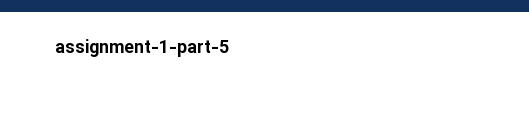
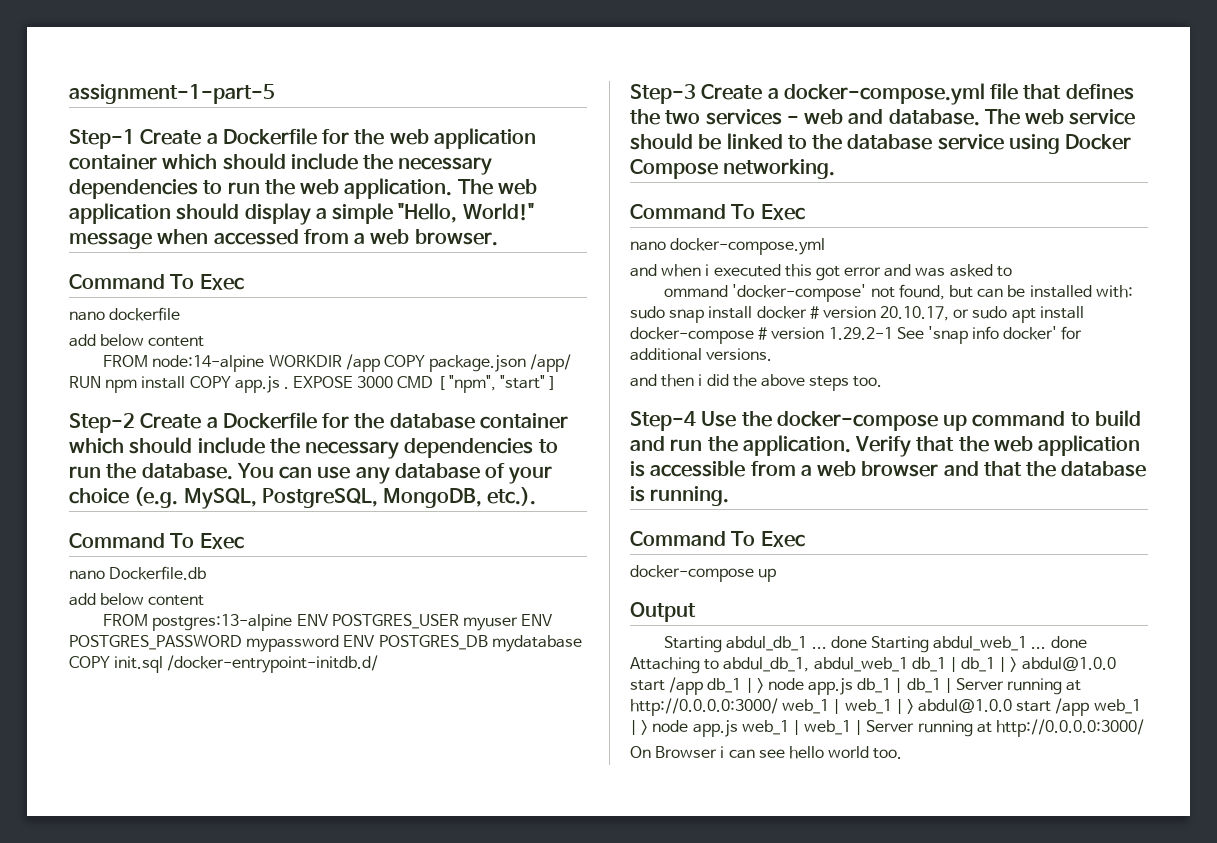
+ Step-1 Create a Dockerfile for the web application container which should include the necessary dependencies to run the web application. The web application should display a simple "Hello, World!" message when accessed from a web browser.
+ Command To Exec
+ nano dockerfile
+ add below content
+ FROM node:14-alpine WORKDIR /app COPY package.json /app/ RUN npm install COPY app.js . EXPOSE 3000 CMD [ "npm", "start" ]
+ Step-2 Create a Dockerfile for the database container which should include the necessary dependencies to run the database. You can use any database of your choice (e.g. MySQL, PostgreSQL, MongoDB, etc.).
+ Command To Exec
+ nano Dockerfile.db
+ add below content
+ FROM postgres:13-alpine ENV POSTGRES_USER myuser ENV POSTGRES_PASSWORD mypassword ENV POSTGRES_DB mydatabase COPY init.sql /docker-entrypoint-initdb.d/
+ Step-3 Create a docker-compose.yml file that defines the two services - web and database. The web service should be linked to the database service using Docker Compose networking.
+ Command To Exec
+ nano docker-compose.yml
+ and when i executed this got error and was asked to
+ ommand 'docker-compose' not found, but can be installed with: sudo snap install docker # version 20.10.17, or sudo apt install docker-compose # version 1.29.2-1 See 'snap info docker' for additional versions.
+ and then i did the above steps too.
+ Step-4 Use the docker-compose up command to build and run the application. Verify that the web application is accessible from a web browser and that the database is running.
+ Command To Exec
+ docker-compose up
+ Output
+ Starting abdul_db_1 ... done Starting abdul_web_1 ... done Attaching to abdul_db_1, abdul_web_1 db_1 | db_1 | > abdul@1.0.0 start /app db_1 | > node app.js db_1 | db_1 | Server running at http://0.0.0.0:3000/ web_1 | web_1 | > abdul@1.0.0 start /app web_1 | > node app.js web_1 | web_1 | Server running at http://0.0.0.0:3000/
+ On Browser i can see hello world too.

